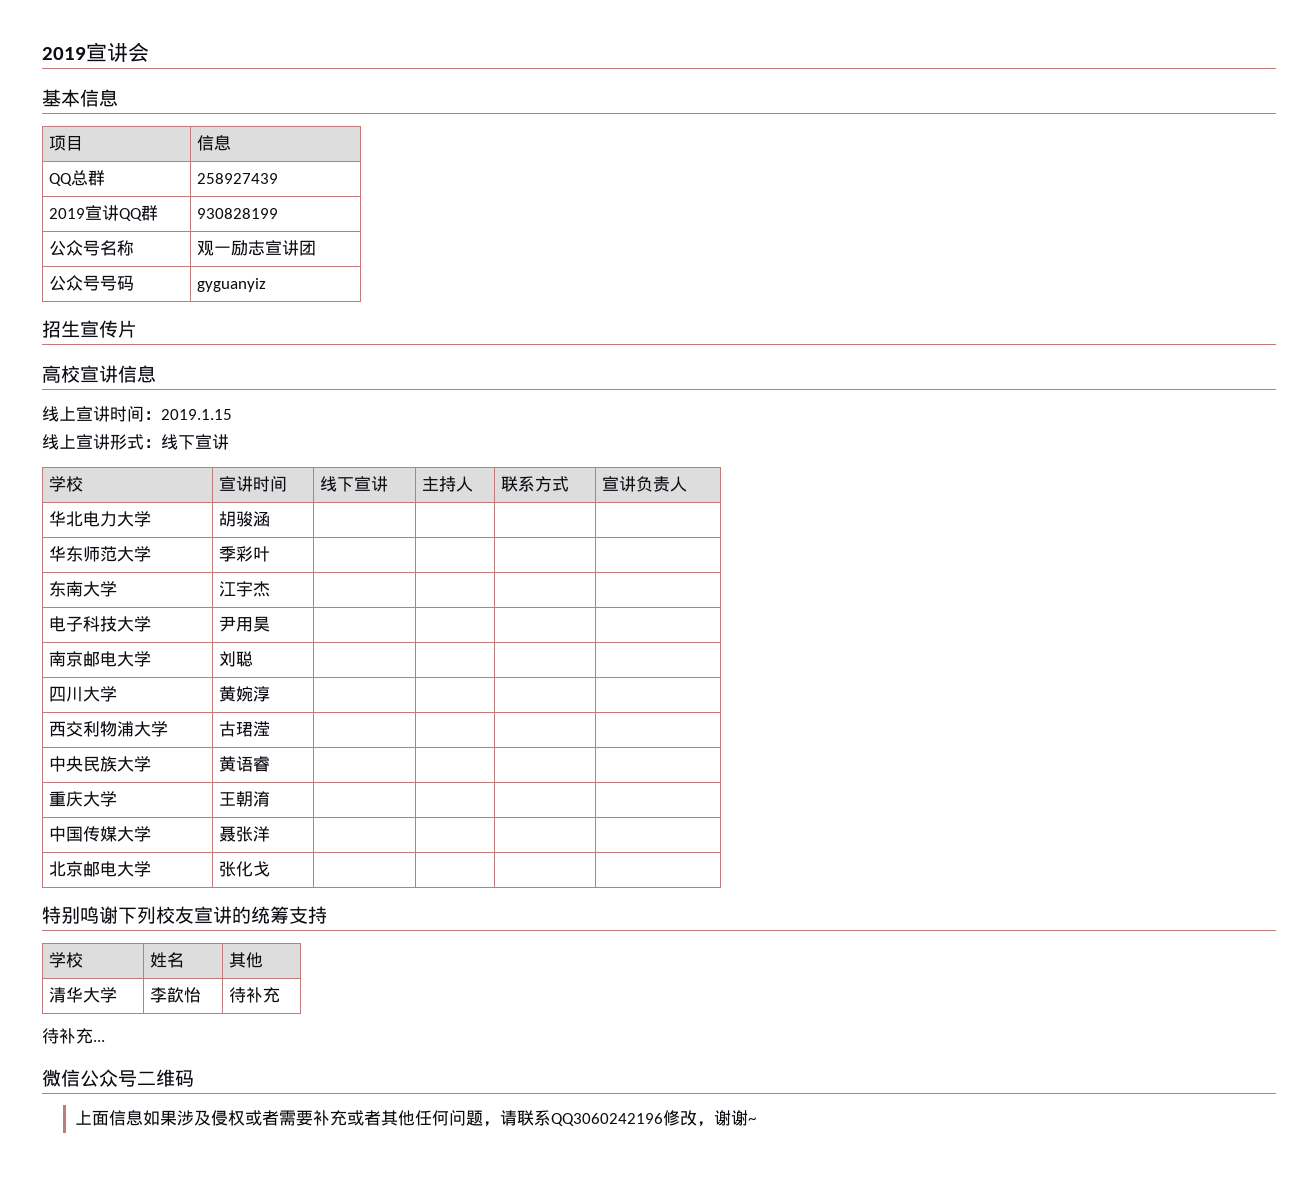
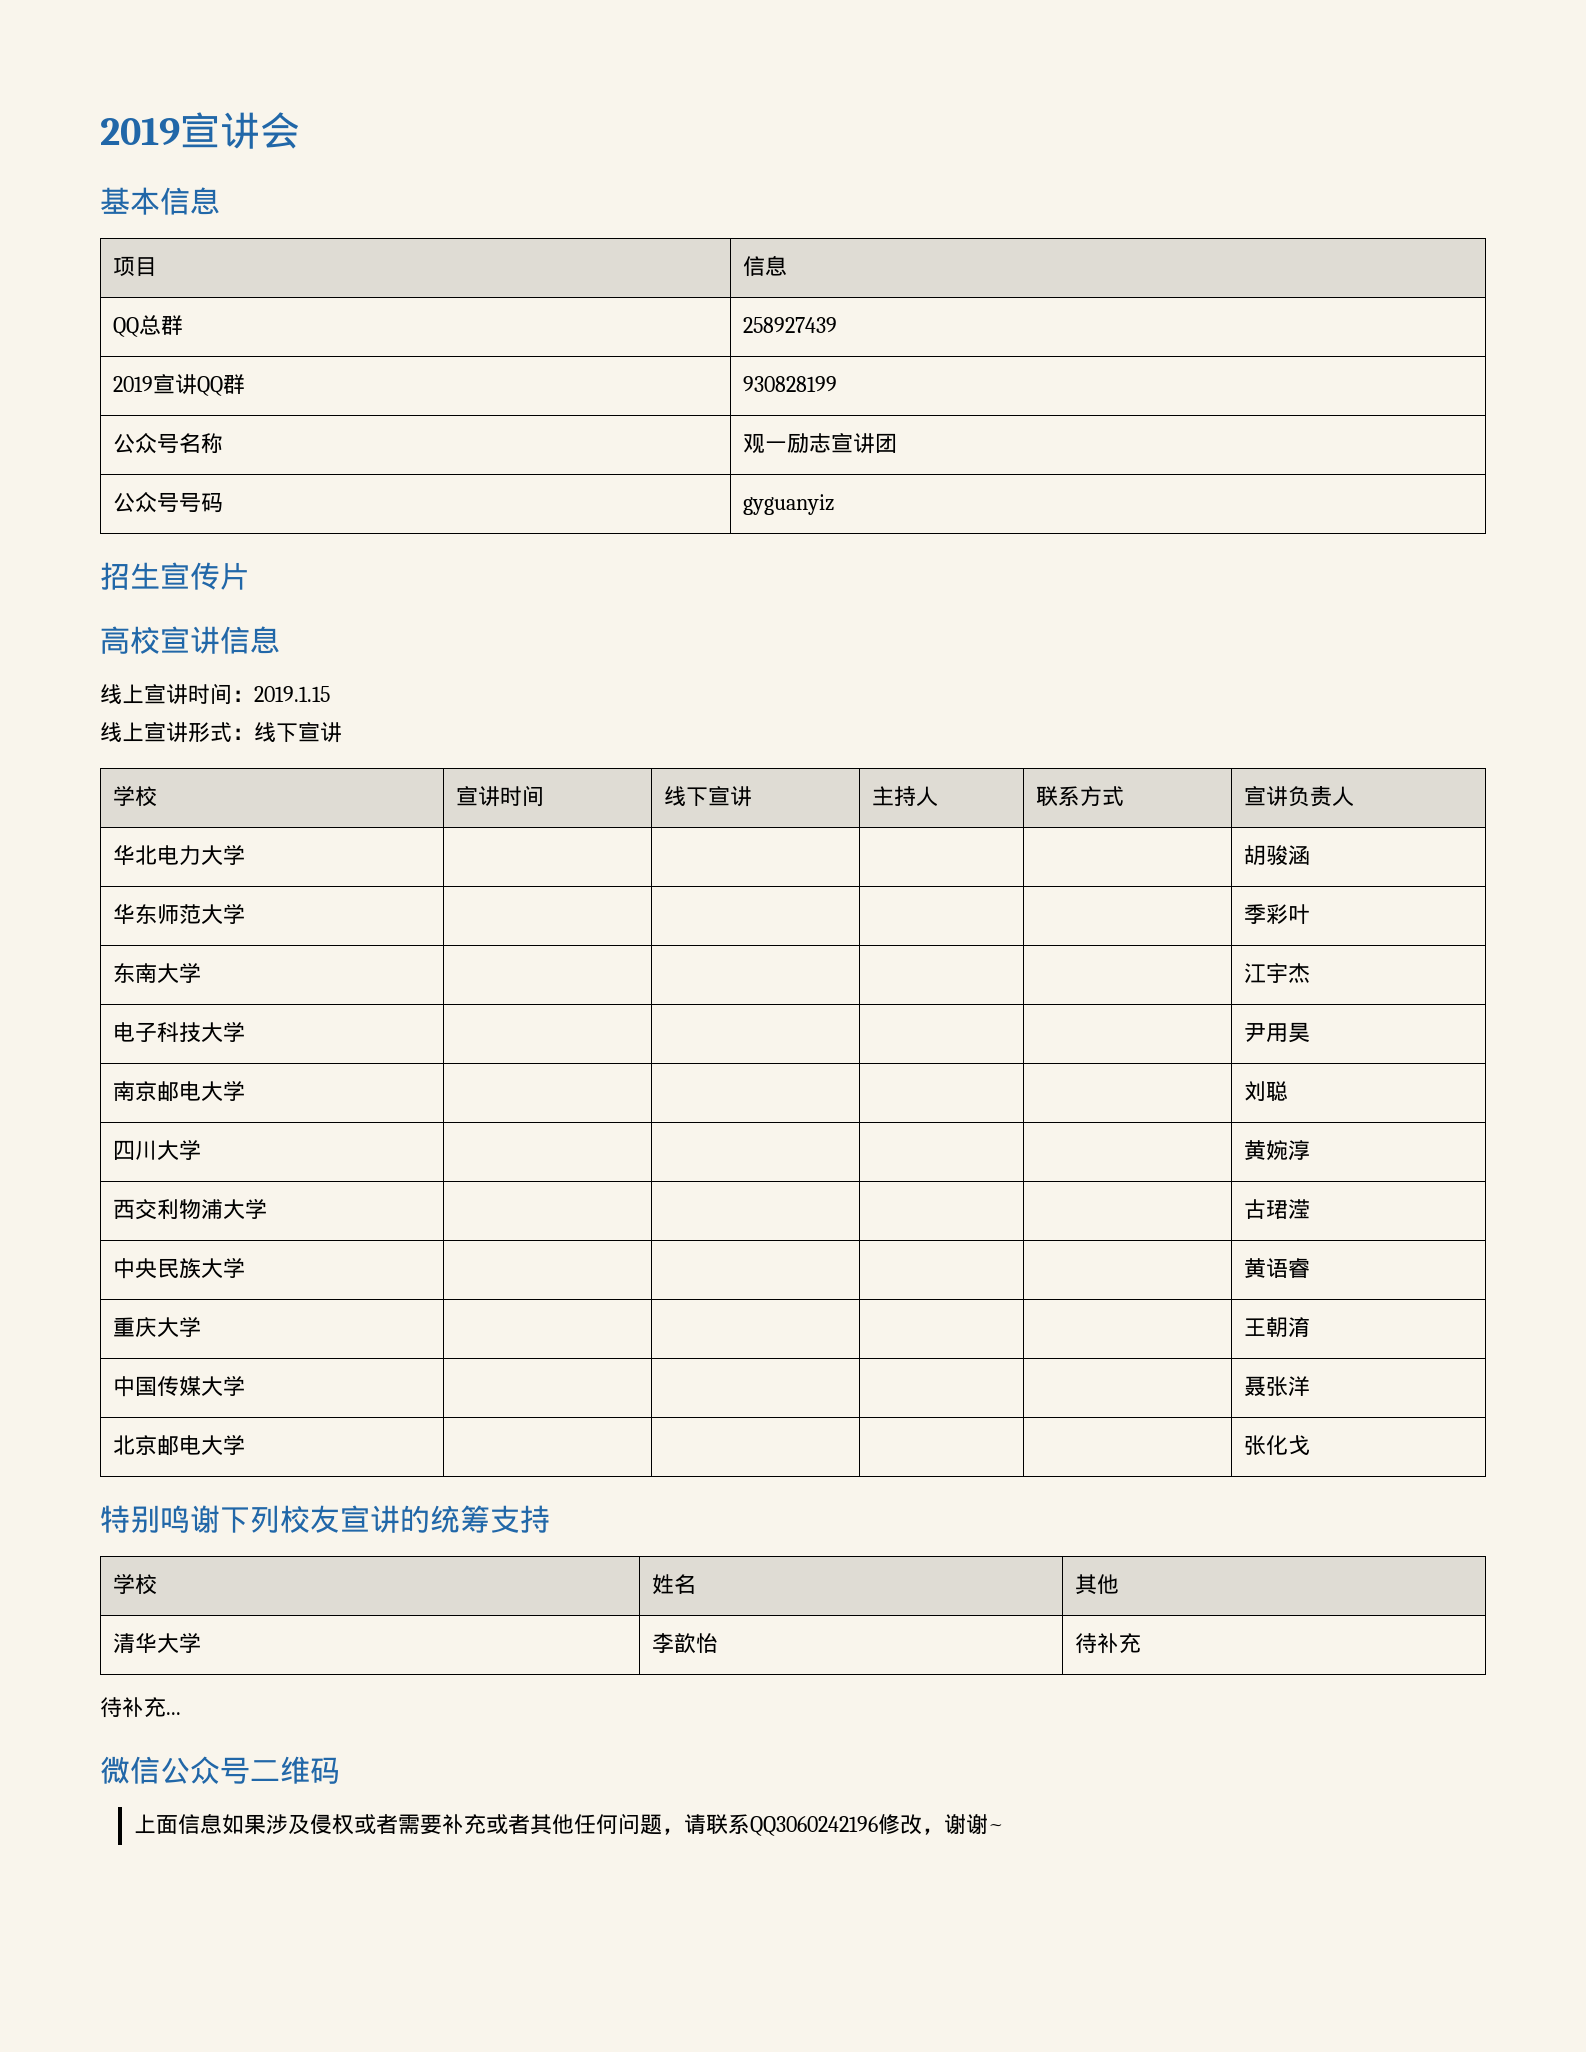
- 华北电力大学 | 胡骏涵 | | | |
+ 华北电力大学 | | | | | 胡骏涵
- 华东师范大学 | 季彩叶 | | | |
+ 华东师范大学 | | | | | 季彩叶
- 东南大学 | 江宇杰 | | | |
+ 东南大学 | | | | | 江宇杰
- 电子科技大学 | 尹用昊 | | | |
+ 电子科技大学 | | | | | 尹用昊
- 南京邮电大学 | 刘聪 | | | |
+ 南京邮电大学 | | | | | 刘聪
- 四川大学 | 黄婉淳 | | | |
+ 四川大学 | | | | | 黄婉淳
- 西交利物浦大学 | 古珺滢 | | | |
+ 西交利物浦大学 | | | | | 古珺滢
- 中央民族大学 | 黄语睿 | | | |
+ 中央民族大学 | | | | | 黄语睿
- 重庆大学 | 王朝淯 | | | |
+ 重庆大学 | | | | | 王朝淯
- 中国传媒大学 | 聂张洋 | | | |
+ 中国传媒大学 | | | | | 聂张洋
- 北京邮电大学 | 张化戈 | | | |
+ 北京邮电大学 | | | | | 张化戈

